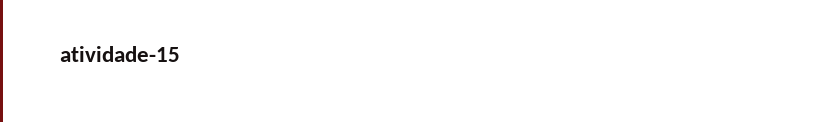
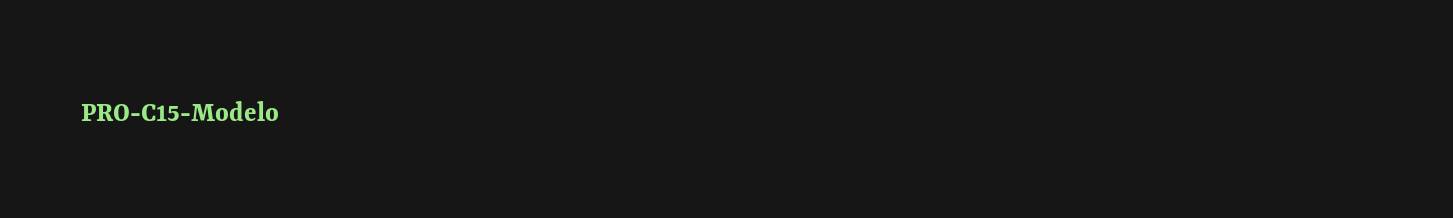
- atividade-15
+ PRO-C15-Modelo

